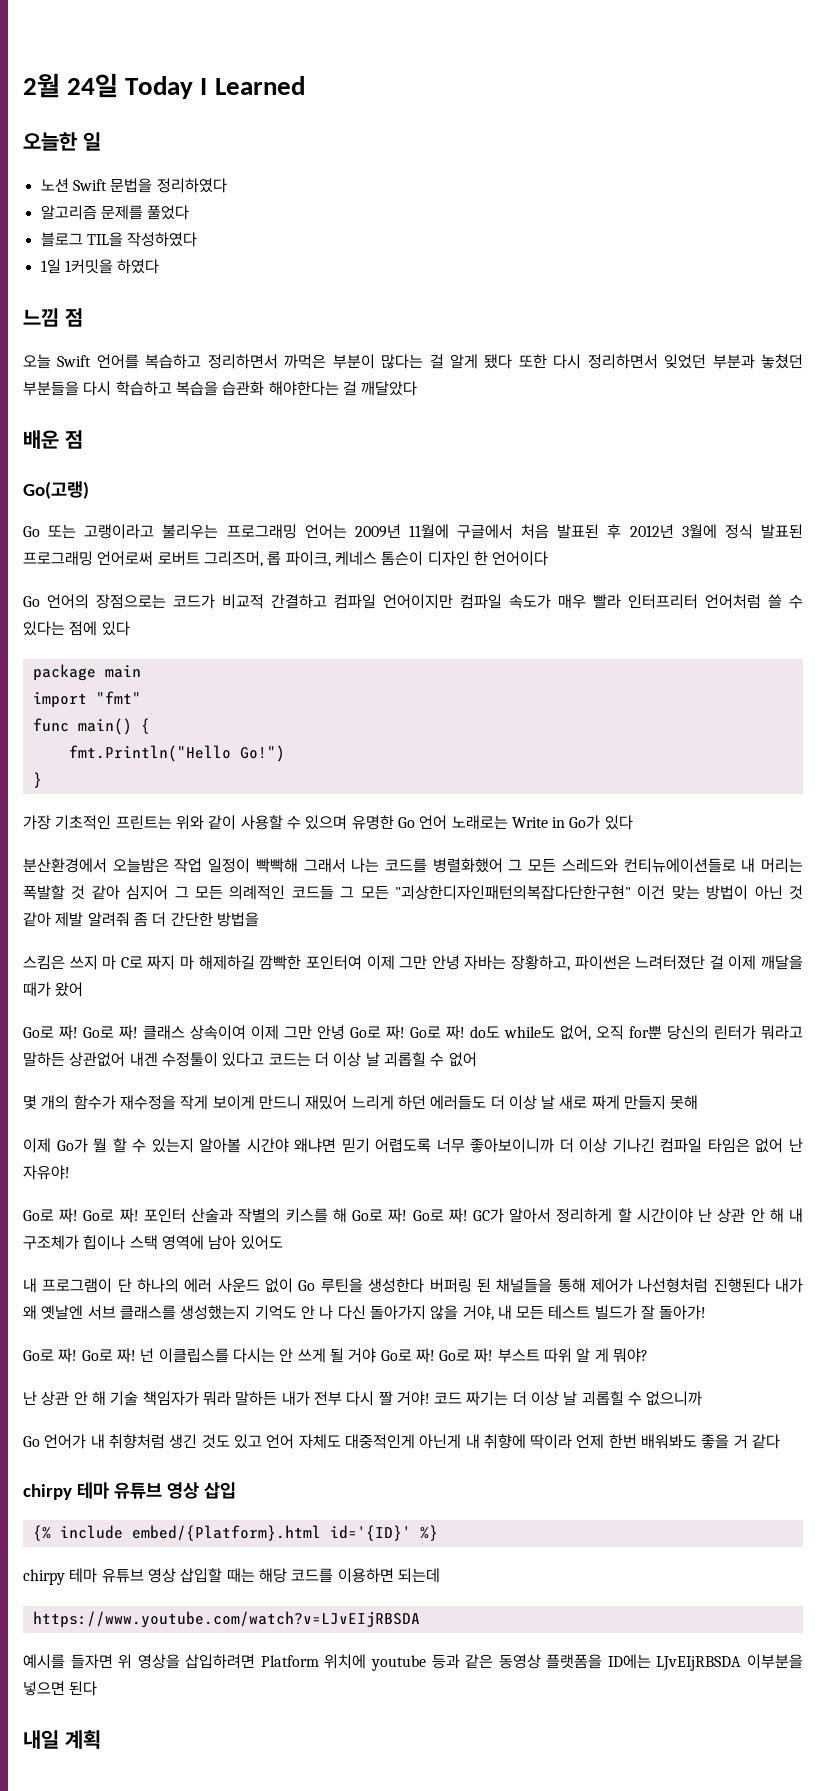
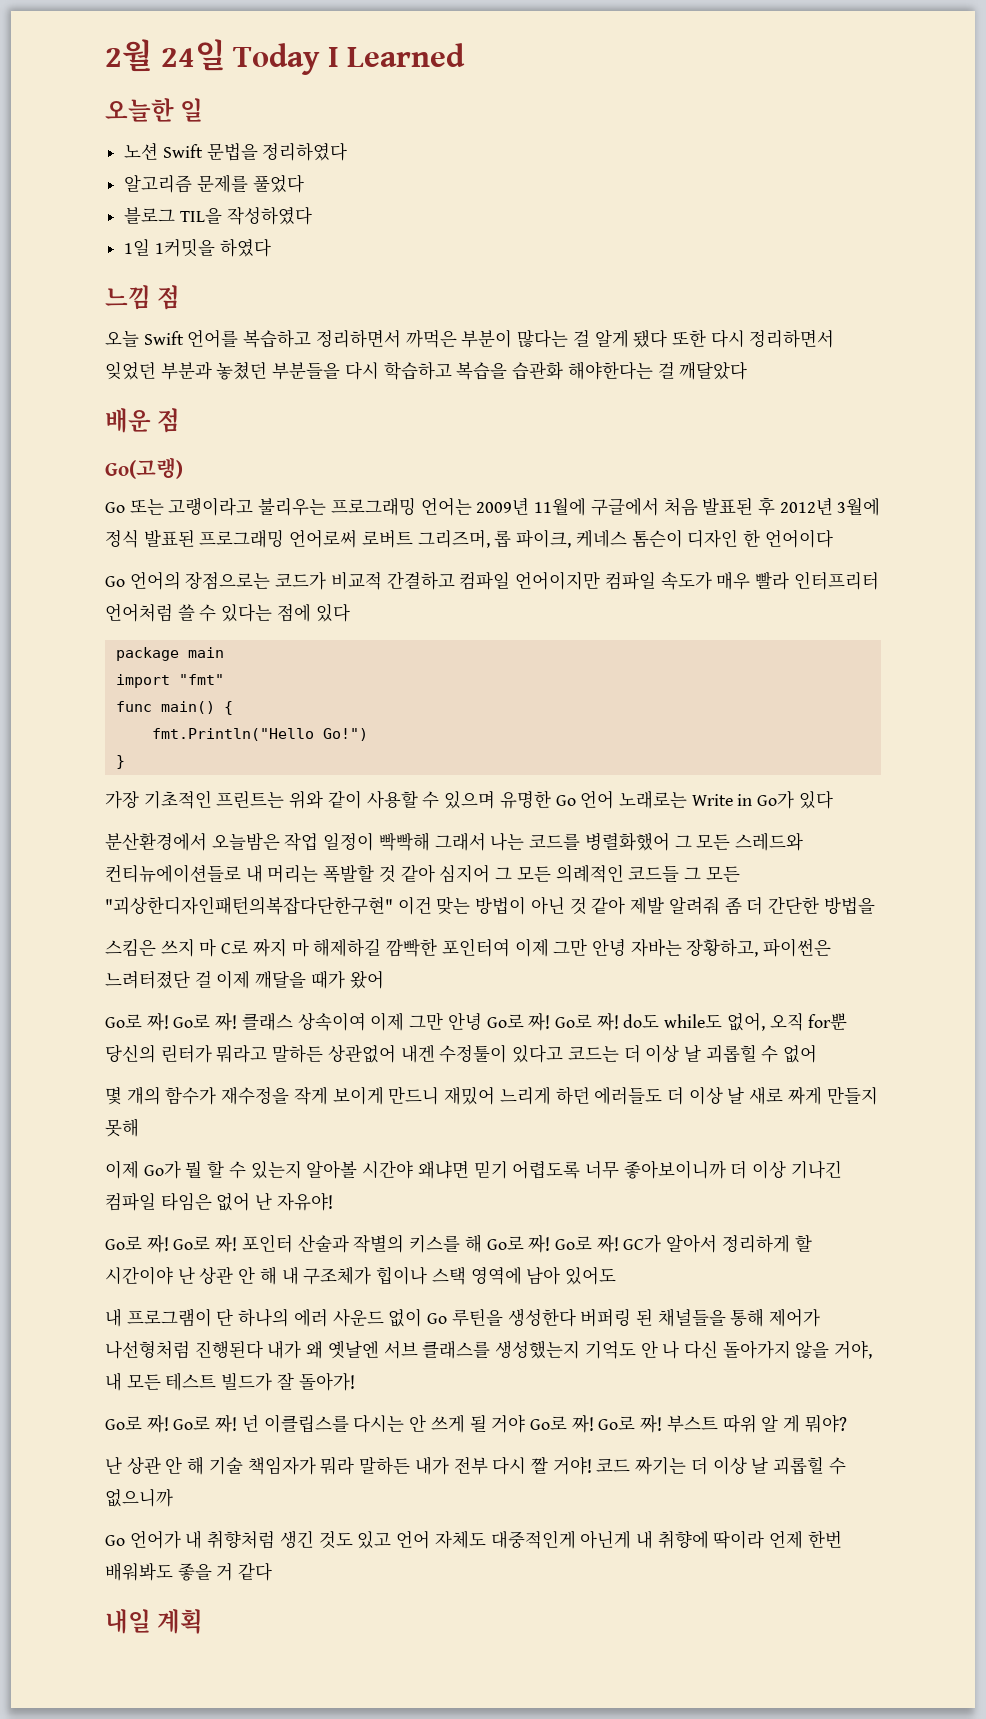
- chirpy 테마 유튜브 영상 삽입
- {% include embed/{Platform}.html id='{ID}' %}
- chirpy 테마 유튜브 영상 삽입할 때는 해당 코드를 이용하면 되는데
- https://www.youtube.com/watch?v=LJvEIjRBSDA
- 예시를 들자면 위 영상을 삽입하려면 Platform 위치에 youtube 등과 같은 동영상 플랫폼을 ID에는 LJvEIjRBSDA 이부분을 넣으면 된다

